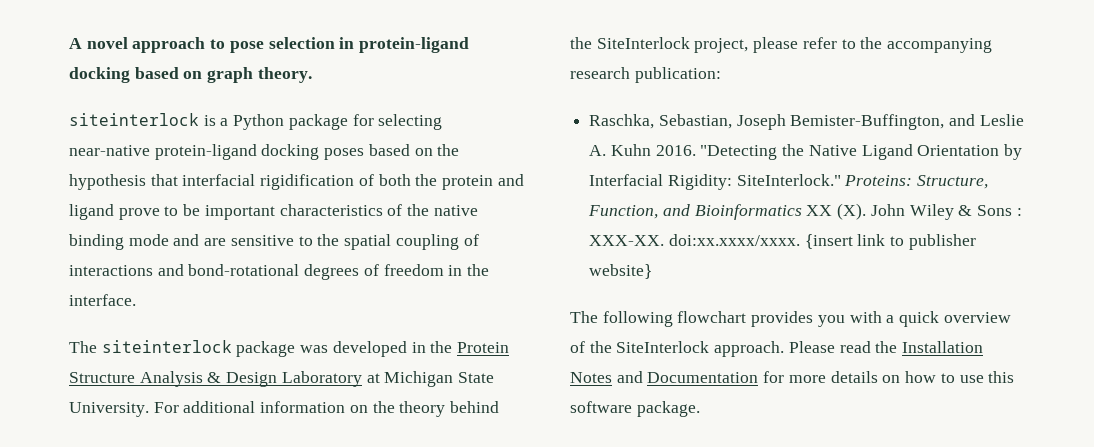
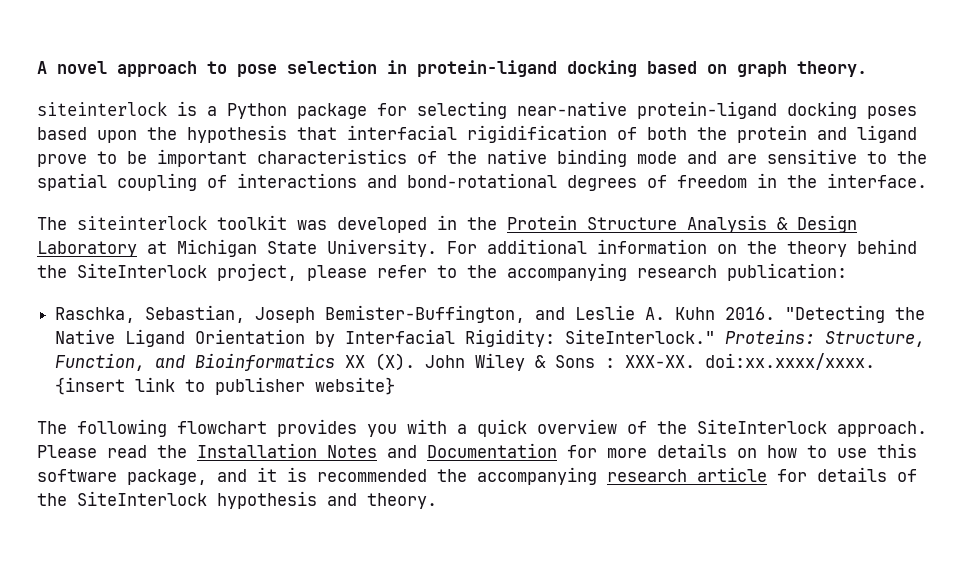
- siteinterlock is a Python package for selecting near-native protein-ligand docking poses based on the hypothesis that interfacial rigidification of both the protein and ligand prove to be important characteristics of the native binding mode and are sensitive to the spatial coupling of interactions and bond-rotational degrees of freedom in the interface.
+ siteinterlock is a Python package for selecting near-native protein-ligand docking poses based upon the hypothesis that interfacial rigidification of both the protein and ligand prove to be important characteristics of the native binding mode and are sensitive to the spatial coupling of interactions and bond-rotational degrees of freedom in the interface.
- The siteinterlock package was developed in the Protein Structure Analysis & Design Laboratory at Michigan State University.
+ The siteinterlock toolkit was developed in the Protein Structure Analysis & Design Laboratory at Michigan State University.
- Please read the Installation Notes and Documentation for more details on how to use this software package.
+ Please read the Installation Notes and Documentation for more details on how to use this software package, and it is recommended the accompanying research article for details of the SiteInterlock hypothesis and theory.

